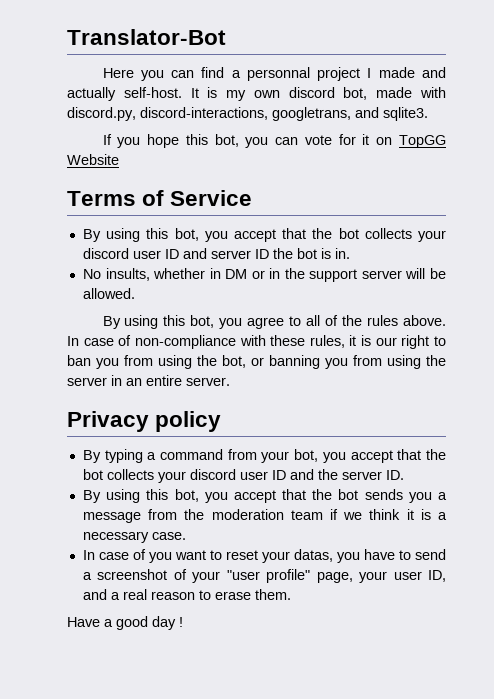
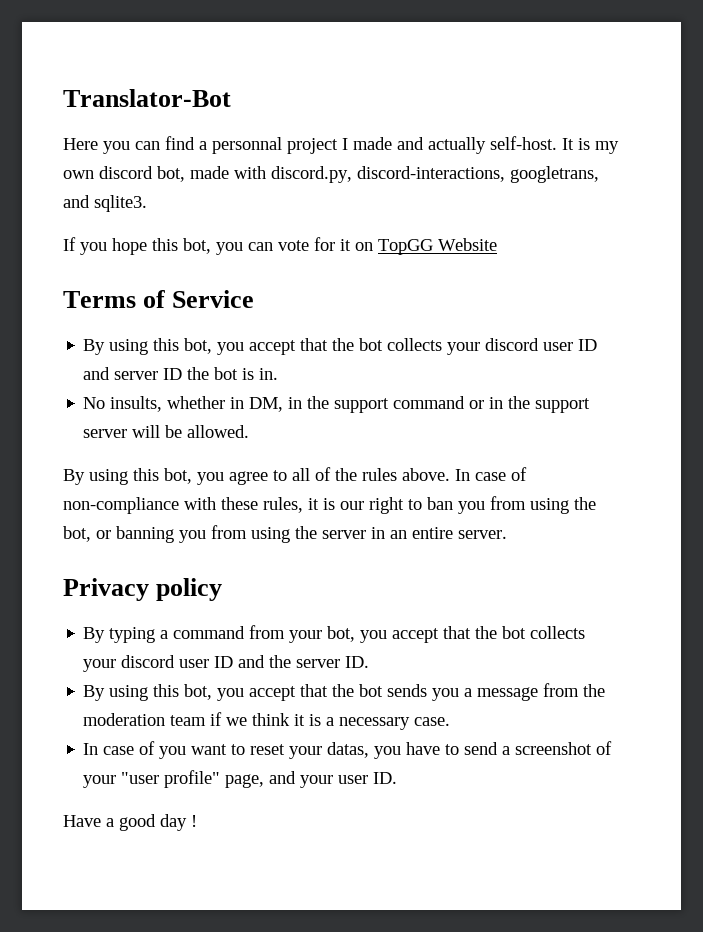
- No insults, whether in DM or in the support server will be allowed.
+ No insults, whether in DM, in the support command or in the support server will be allowed.
- In case of you want to reset your datas, you have to send a screenshot of your "user profile" page, your user ID, and a real reason to erase them.
+ In case of you want to reset your datas, you have to send a screenshot of your "user profile" page, and your user ID.

